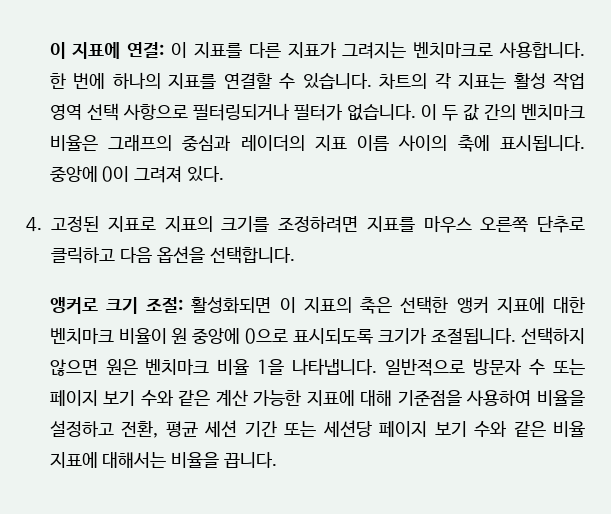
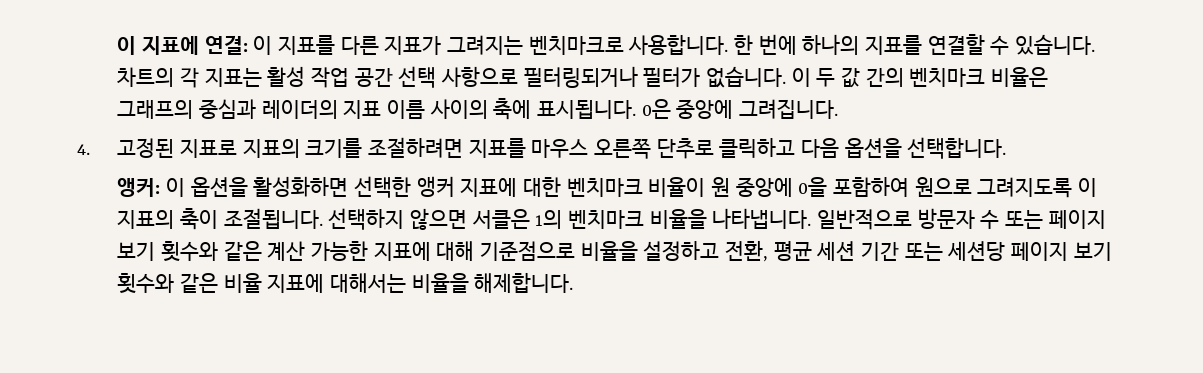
- 차트의 각 지표는 활성 작업 영역 선택 사항으로 필터링되거나 필터가 없습니다.
+ 차트의 각 지표는 활성 작업 공간 선택 사항으로 필터링되거나 필터가 없습니다.
- 중앙에 0이 그려져 있다.
+ 0은 중앙에 그려집니다.
- 4. 고정된 지표로 지표의 크기를 조정하려면 지표를 마우스 오른쪽 단추로 클릭하고 다음 옵션을 선택합니다.
+ 4. 고정된 지표로 지표의 크기를 조절하려면 지표를 마우스 오른쪽 단추로 클릭하고 다음 옵션을 선택합니다.
- 앵커로 크기 조절: 활성화되면 이 지표의 축은 선택한 앵커 지표에 대한 벤치마크 비율이 원 중앙에 0으로 표시되도록 크기가 조절됩니다. 선택하지 않으면 원은 벤치마크 비율 1을 나타냅니다.
+ 앵커: 이 옵션을 활성화하면 선택한 앵커 지표에 대한 벤치마크 비율이 원 중앙에 0을 포함하여 원으로 그려지도록 이 지표의 축이 조절됩니다. 선택하지 않으면 서클은 1의 벤치마크 비율을 나타냅니다.
- 일반적으로 방문자 수 또는 페이지 보기 수와 같은 계산 가능한 지표에 대해 기준점을 사용하여 비율을 설정하고 전환, 평균 세션 기간 또는 세션당 페이지 보기 수와 같은 비율 지표에 대해서는 비율을 끕니다.
+ 일반적으로 방문자 수 또는 페이지 보기 횟수와 같은 계산 가능한 지표에 대해 기준점으로 비율을 설정하고 전환, 평균 세션 기간 또는 세션당 페이지 보기 횟수와 같은 비율 지표에 대해서는 비율을 해제합니다.

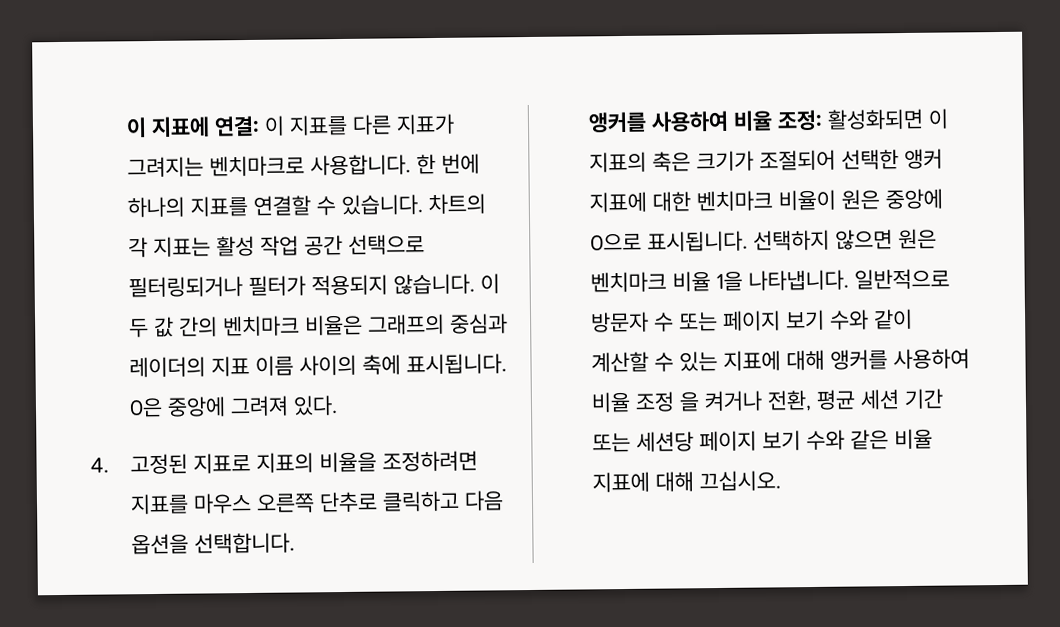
- 차트의 각 지표는 활성 작업 공간 선택 사항으로 필터링되거나 필터가 없습니다.
+ 차트의 각 지표는 활성 작업 공간 선택으로 필터링되거나 필터가 적용되지 않습니다.
- 0은 중앙에 그려집니다.
+ 0은 중앙에 그려져 있다.
- 4. 고정된 지표로 지표의 크기를 조절하려면 지표를 마우스 오른쪽 단추로 클릭하고 다음 옵션을 선택합니다.
+ 4. 고정된 지표로 지표의 비율을 조정하려면 지표를 마우스 오른쪽 단추로 클릭하고 다음 옵션을 선택합니다.
- 앵커: 이 옵션을 활성화하면 선택한 앵커 지표에 대한 벤치마크 비율이 원 중앙에 0을 포함하여 원으로 그려지도록 이 지표의 축이 조절됩니다. 선택하지 않으면 서클은 1의 벤치마크 비율을 나타냅니다.
+ 앵커를 사용하여 비율 조정: 활성화되면 이 지표의 축은 크기가 조절되어 선택한 앵커 지표에 대한 벤치마크 비율이 원은 중앙에 0으로 표시됩니다. 선택하지 않으면 원은 벤치마크 비율 1을 나타냅니다.
- 일반적으로 방문자 수 또는 페이지 보기 횟수와 같은 계산 가능한 지표에 대해 기준점으로 비율을 설정하고 전환, 평균 세션 기간 또는 세션당 페이지 보기 횟수와 같은 비율 지표에 대해서는 비율을 해제합니다.
+ 일반적으로 방문자 수 또는 페이지 보기 수와 같이 계산할 수 있는 지표에 대해 앵커를 사용하여 비율 조정 을 켜거나 전환, 평균 세션 기간 또는 세션당 페이지 보기 수와 같은 비율 지표에 대해 끄십시오.

